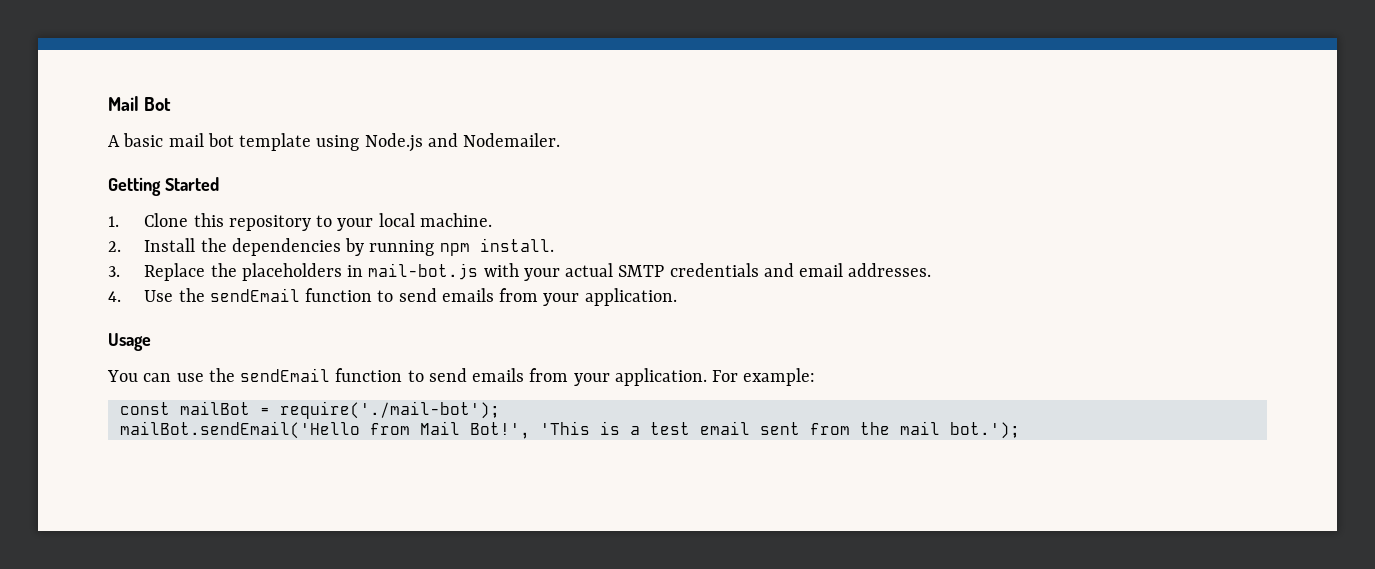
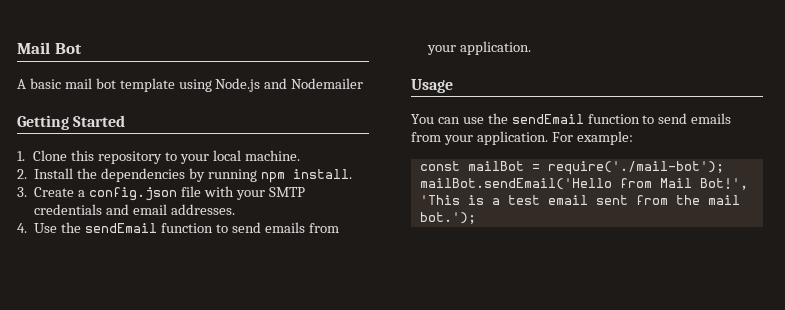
- A basic mail bot template using Node.js and Nodemailer.
+ A basic mail bot template using Node.js and Nodemailer
- 3. Replace the placeholders in mail-bot.js with your actual SMTP credentials and email addresses.
+ 3. Create a config.json file with your SMTP credentials and email addresses.

